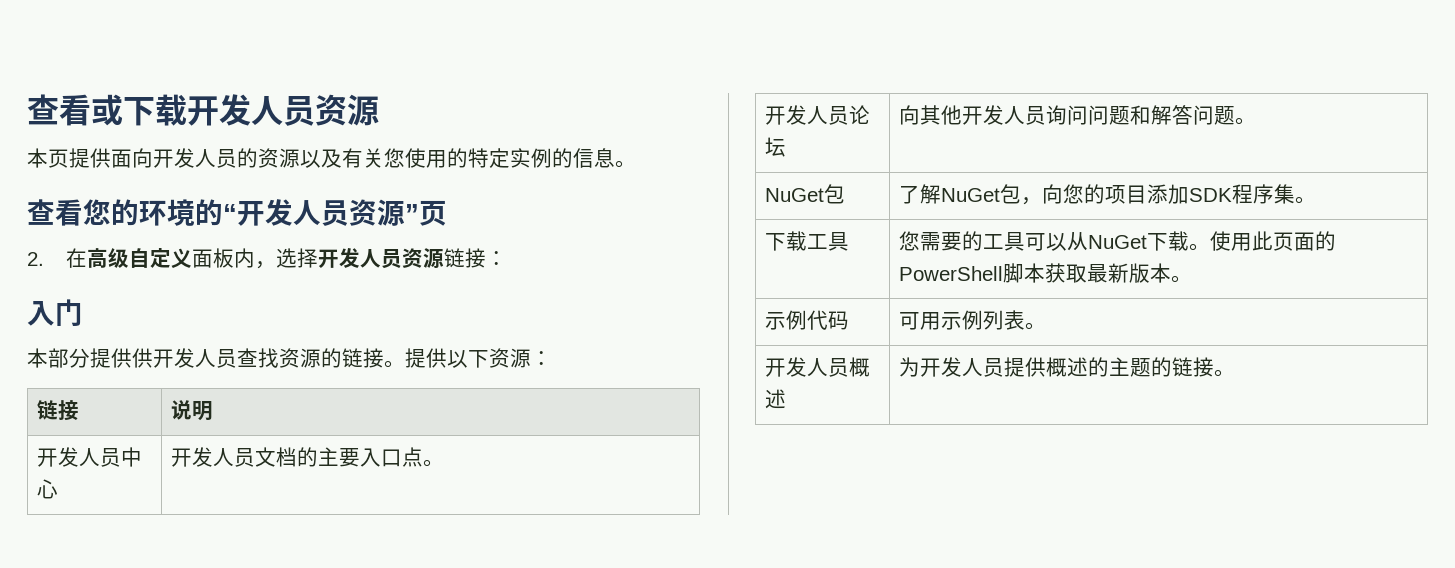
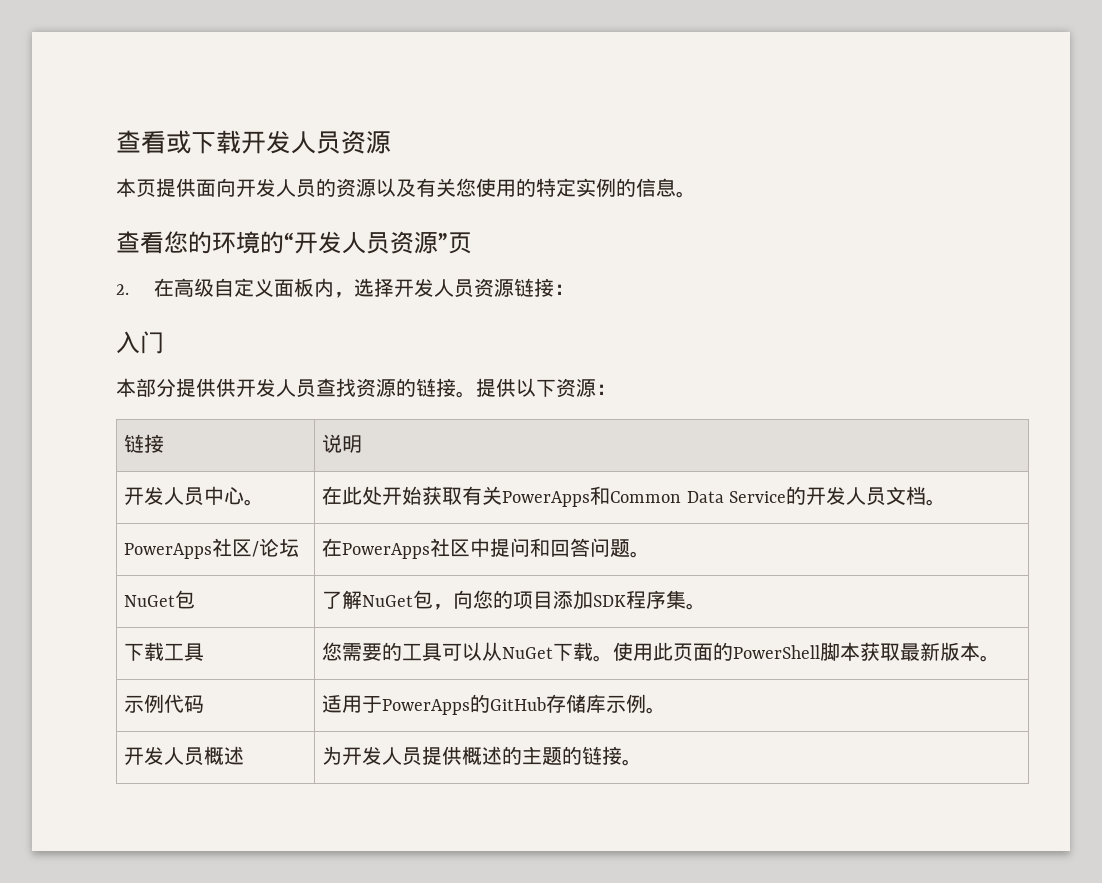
- 开发人员中心 | 开发人员文档的主要入口点。
- 开发人员论坛 | 向其他开发人员询问问题和解答问题。
+ 开发人员中心。 | 在此处开始获取有关PowerApps和Common Data Service的开发人员文档。
+ PowerApps社区/论坛 | 在PowerApps社区中提问和回答问题。
- 示例代码 | 可用示例列表。
+ 示例代码 | 适用于PowerApps的GitHub存储库示例。

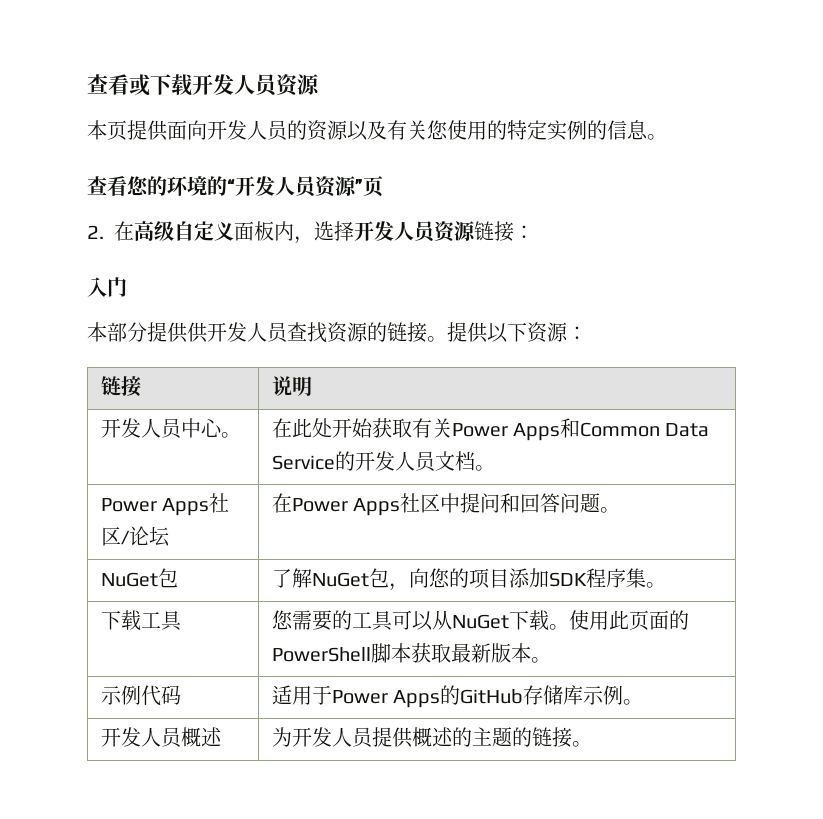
- 开发人员中心。 | 在此处开始获取有关PowerApps和Common Data Service的开发人员文档。
+ 开发人员中心。 | 在此处开始获取有关Power Apps和Common Data Service的开发人员文档。
- PowerApps社区/论坛 | 在PowerApps社区中提问和回答问题。
+ Power Apps社区/论坛 | 在Power Apps社区中提问和回答问题。
- 示例代码 | 适用于PowerApps的GitHub存储库示例。
+ 示例代码 | 适用于Power Apps的GitHub存储库示例。

